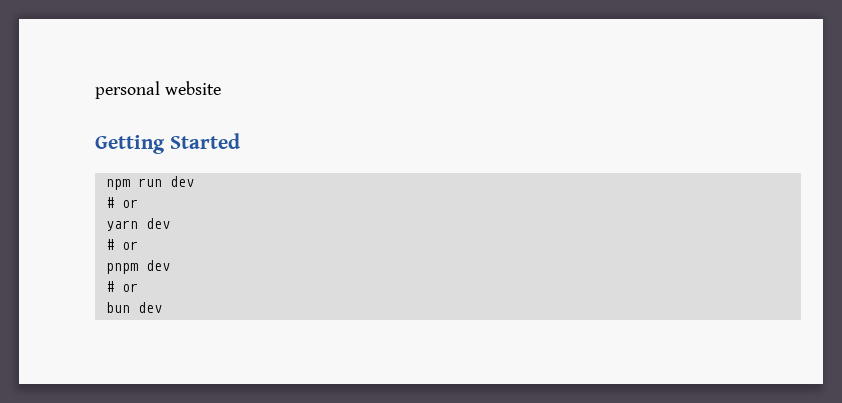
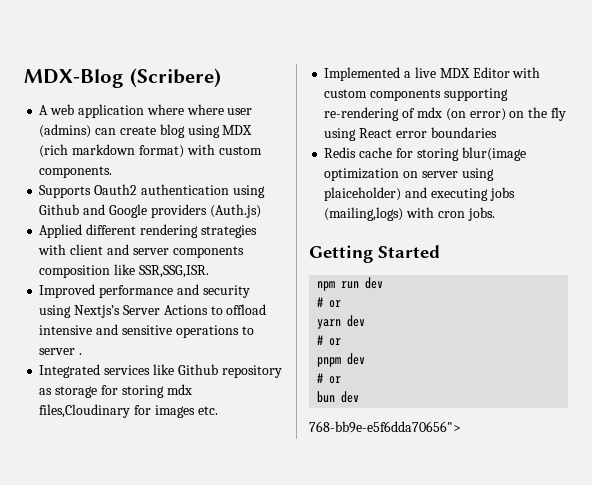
- personal website
+ MDX-Blog (Scribere)
+ A web application where where user (admins) can create blog using MDX (rich markdown format) with custom components.
+ Supports Oauth2 authentication using Github and Google providers (Auth.js)
+ Applied different rendering strategies with client and server components composition like SSR,SSG,ISR.
+ Improved performance and security using Nextjs’s Server Actions to offload intensive and sensitive operations to server .
+ Integrated services like Github repository as storage for storing mdx files,Cloudinary for images etc.
+ Implemented a live MDX Editor with custom components supporting re-rendering of mdx (on error) on the fly using React error boundaries
+ Redis cache for storing blur(image optimization on server using plaiceholder) and executing jobs (mailing,logs) with cron jobs.
+ 768-bb9e-e5f6dda70656">

